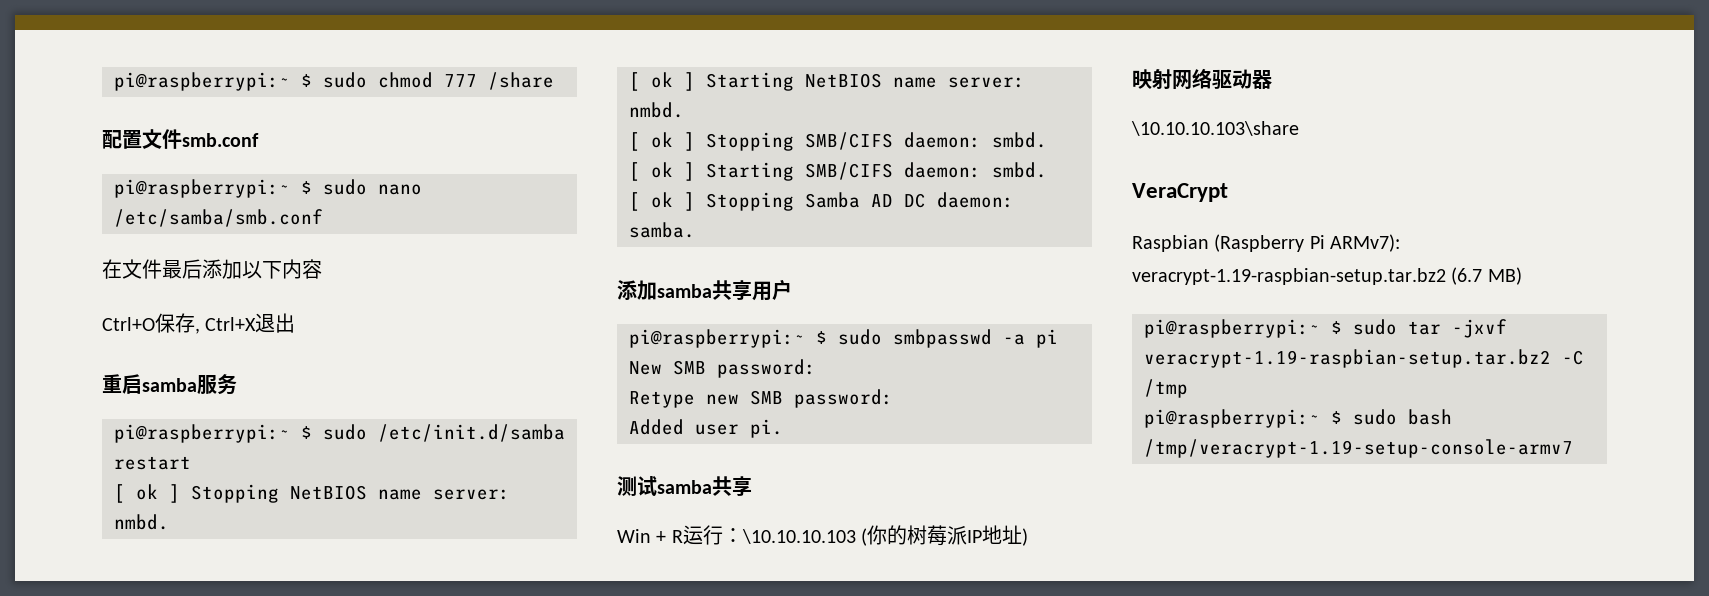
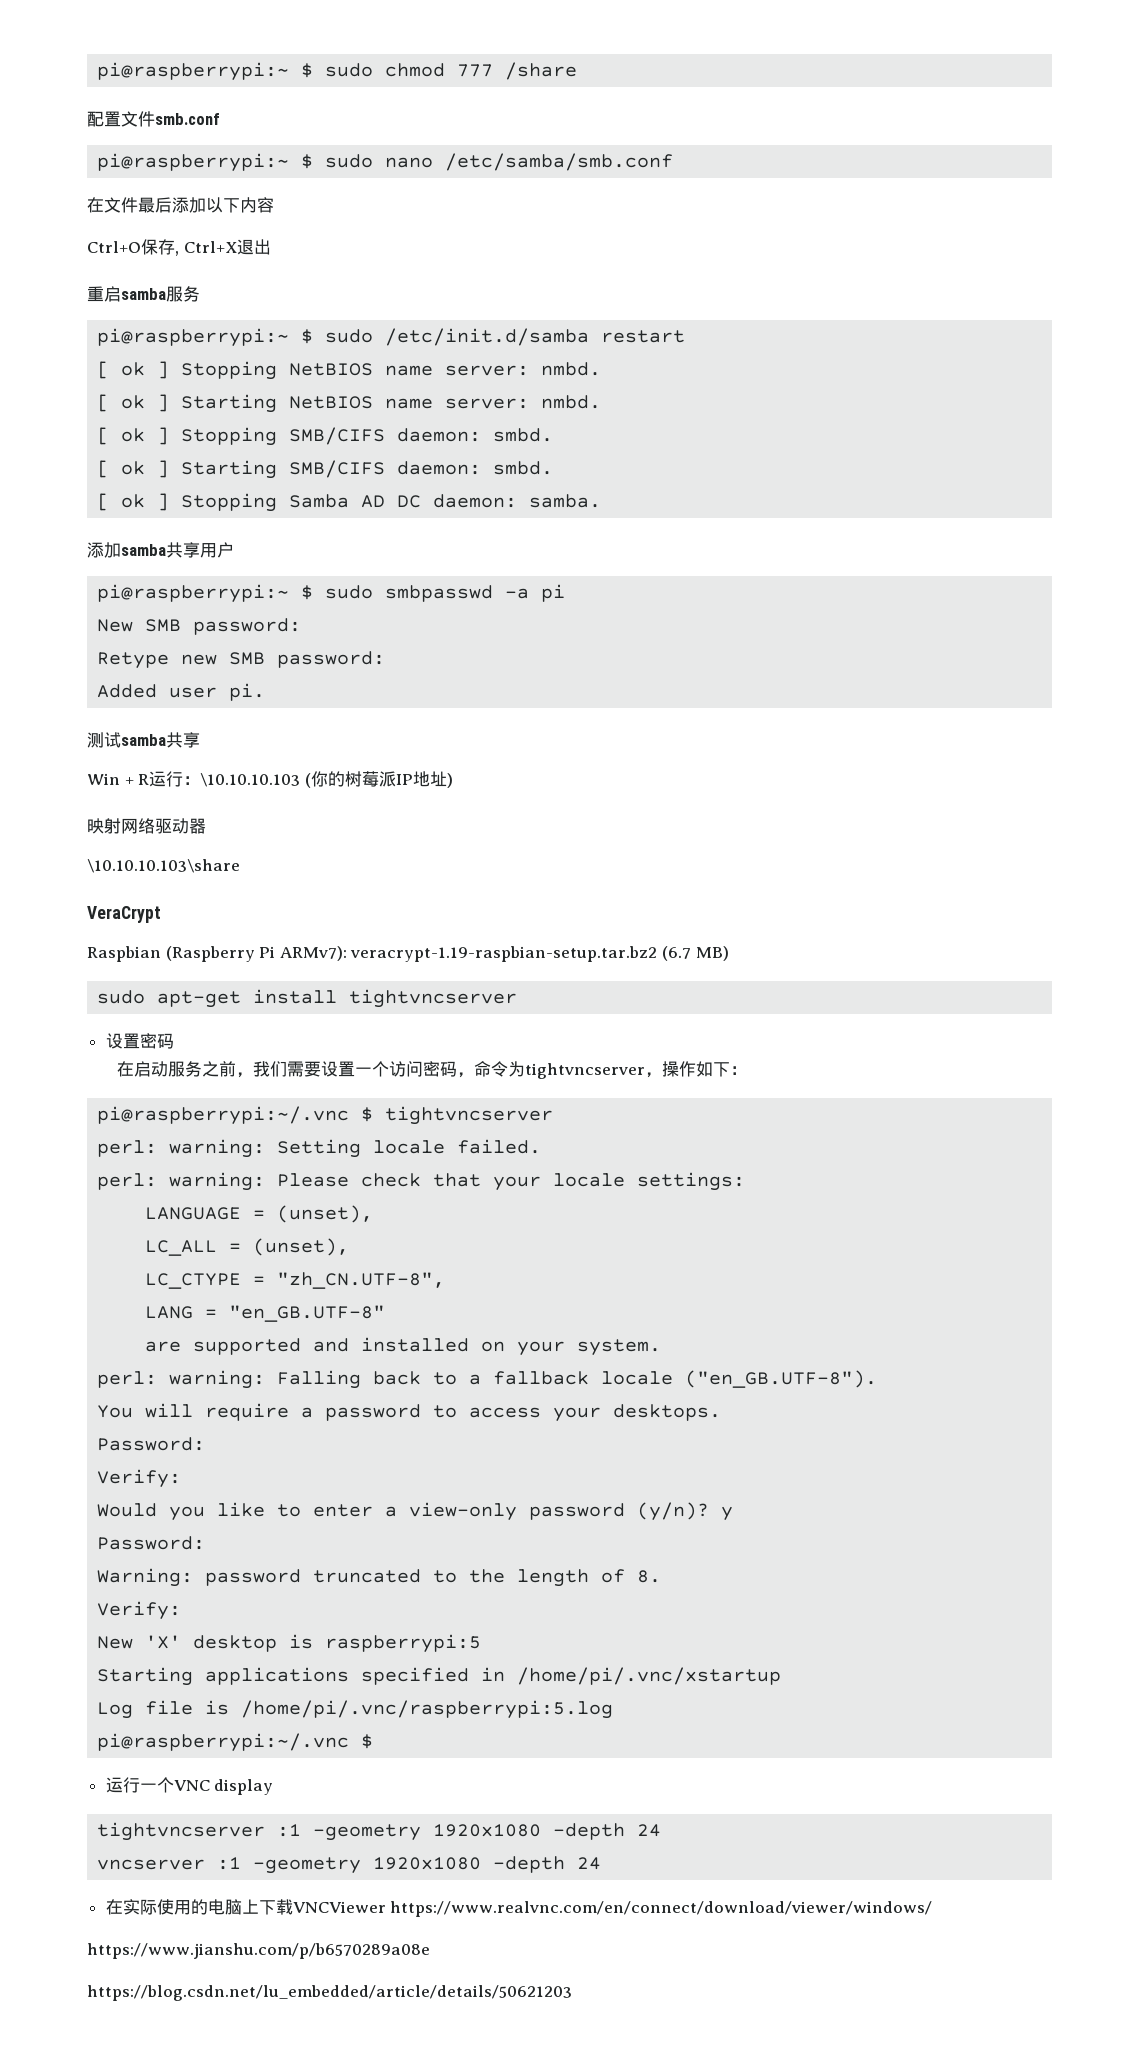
- pi@raspberrypi:~ $ sudo tar -jxvf veracrypt-1.19-raspbian-setup.tar.bz2 -C /tmp
- pi@raspberrypi:~ $ sudo bash /tmp/veracrypt-1.19-setup-console-armv7
+ sudo apt-get install tightvncserver
+ 设置密码
+ 在启动服务之前，我们需要设置一个访问密码，命令为tightvncserver，操作如下：
+ pi@raspberrypi:~/.vnc $ tightvncserver
+ perl: warning: Setting locale failed.
+ perl: warning: Please check that your locale settings:
+ LANGUAGE = (unset),
+ LC_ALL = (unset),
+ LC_CTYPE = "zh_CN.UTF-8",
+ LANG = "en_GB.UTF-8"
+ are supported and installed on your system.
+ perl: warning: Falling back to a fallback locale ("en_GB.UTF-8").
+ You will require a password to access your desktops.
+ Password:
+ Verify:
+ Would you like to enter a view-only password (y/n)? y
+ Password:
+ Warning: password truncated to the length of 8.
+ Verify:
+ New 'X' desktop is raspberrypi:5
+ Starting applications specified in /home/pi/.vnc/xstartup
+ Log file is /home/pi/.vnc/raspberrypi:5.log
+ pi@raspberrypi:~/.vnc $
+ 运行一个VNC display
+ tightvncserver :1 -geometry 1920x1080 -depth 24
+ vncserver :1 -geometry 1920x1080 -depth 24
+ 在实际使用的电脑上下载VNCViewer https://www.realvnc.com/en/connect/download/viewer/windows/
+ https://www.jianshu.com/p/b6570289a08e
+ https://blog.csdn.net/lu_embedded/article/details/50621203

